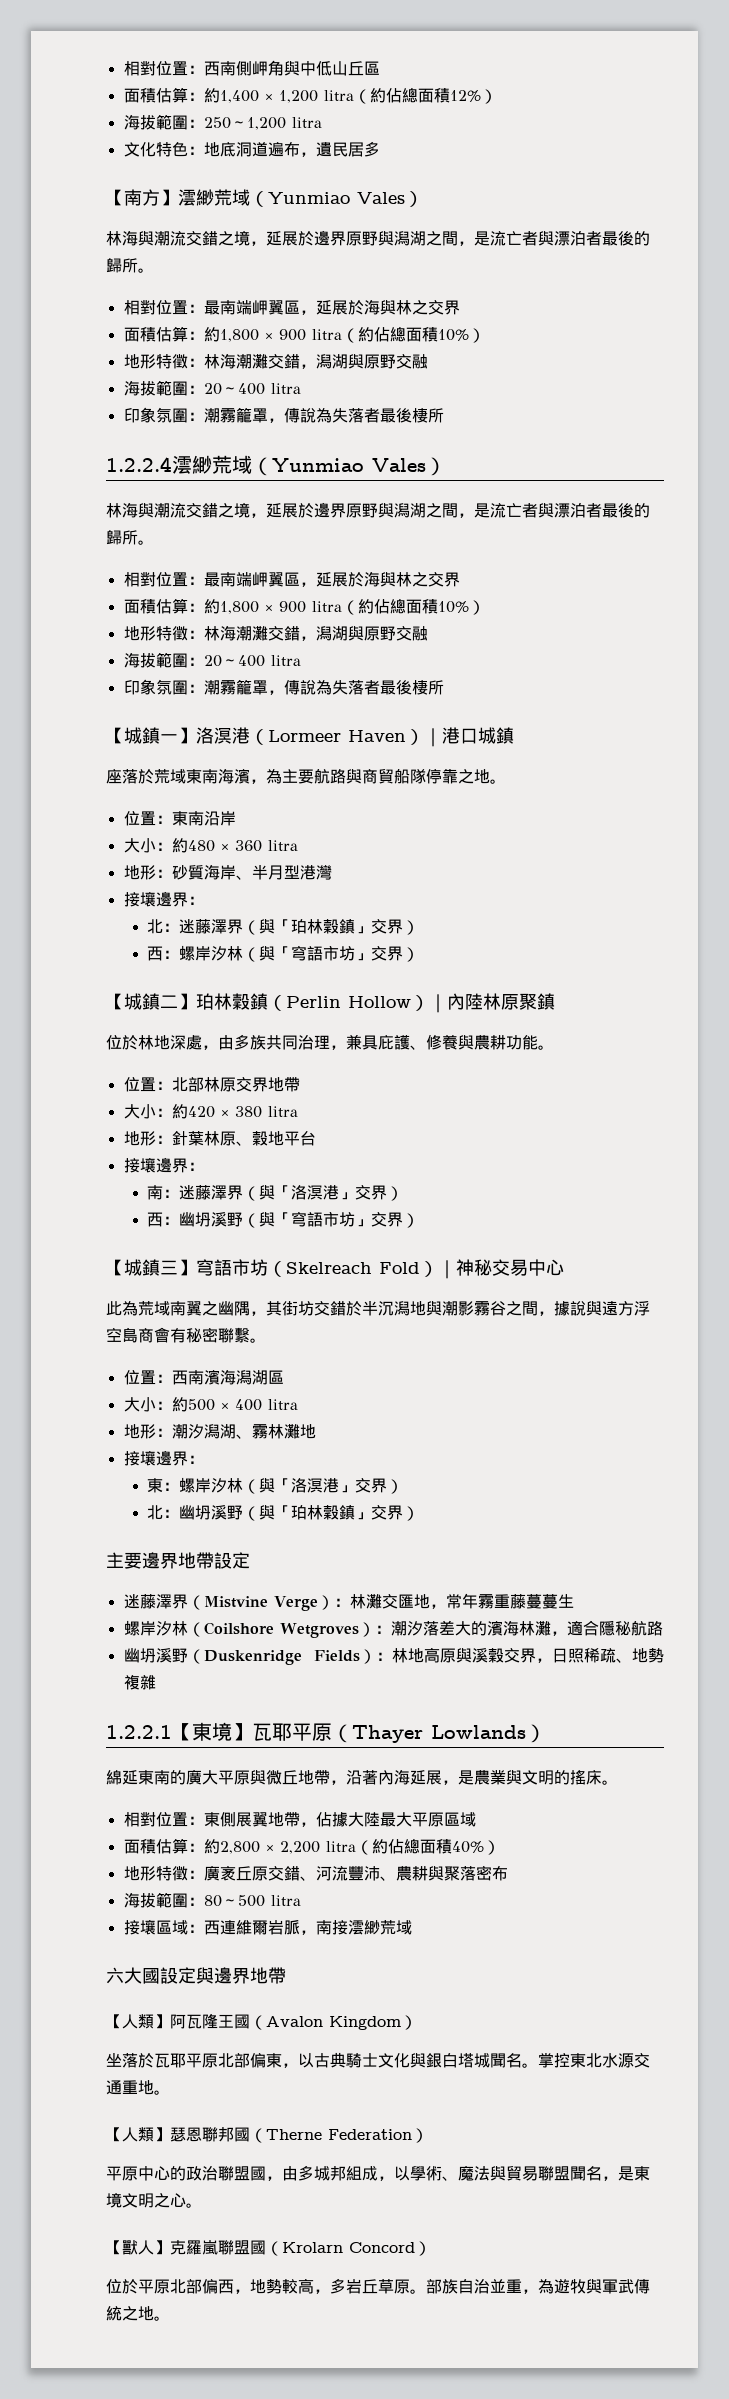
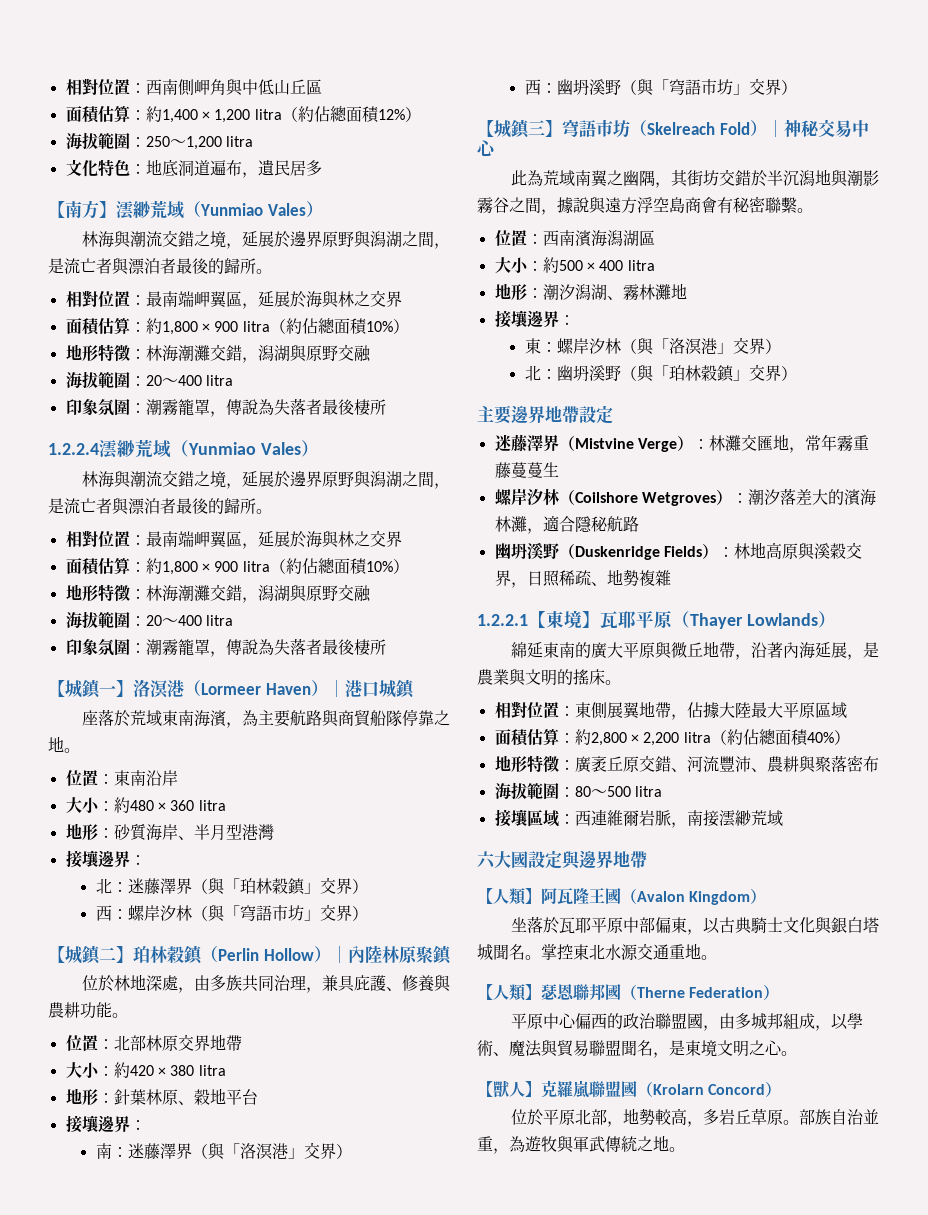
- 坐落於瓦耶平原北部偏東，以古典騎士文化與銀白塔城聞名。
+ 坐落於瓦耶平原中部偏東，以古典騎士文化與銀白塔城聞名。
- 平原中心的政治聯盟國，由多城邦組成，以學術、魔法與貿易聯盟聞名，是東境文明之心。
+ 平原中心偏西的政治聯盟國，由多城邦組成，以學術、魔法與貿易聯盟聞名，是東境文明之心。
- 位於平原北部偏西，地勢較高，多岩丘草原。
+ 位於平原北部，地勢較高，多岩丘草原。

